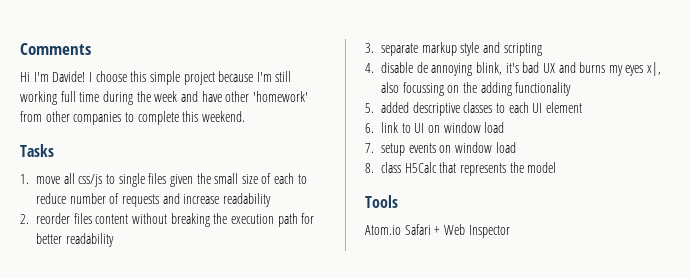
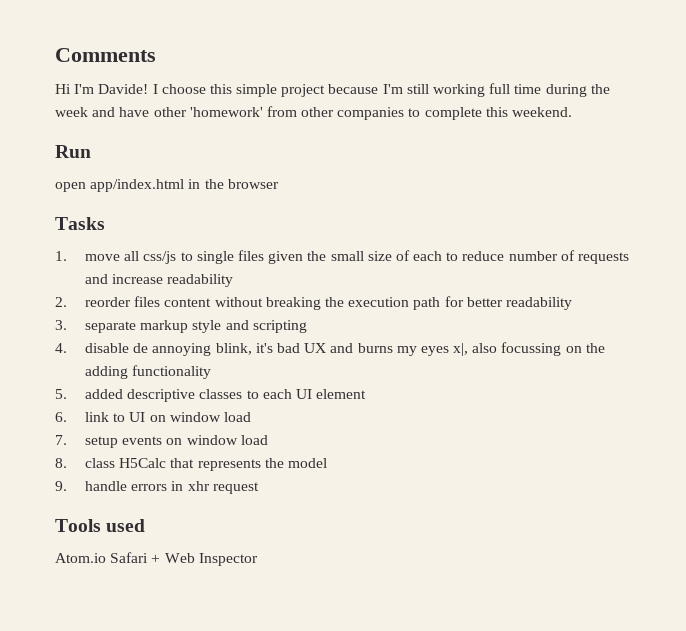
+ Run
+ open app/index.html in the browser
+ 9. handle errors in xhr request
- Tools
+ Tools used

